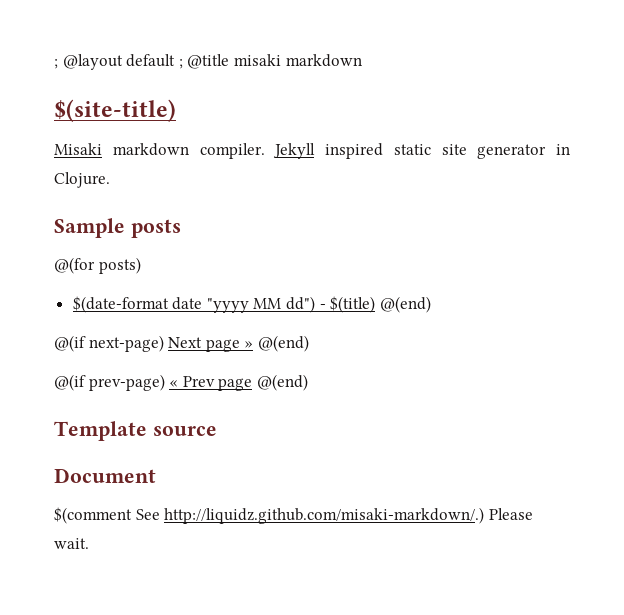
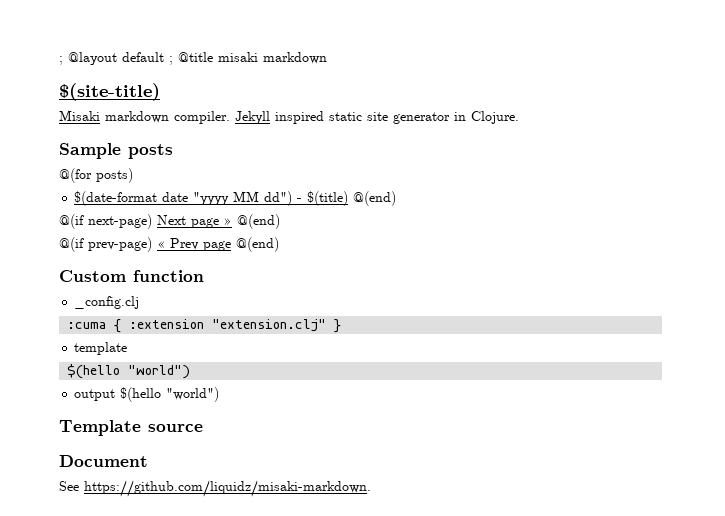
+ Custom function
+ _config.clj
+ :cuma { :extension "extension.clj" }
+ template
+ $(hello "world")
+ output $(hello "world")
  Template source
  Document
- $(comment See http://liquidz.github.com/misaki-markdown/.) Please wait.
+ See https://github.com/liquidz/misaki-markdown.

